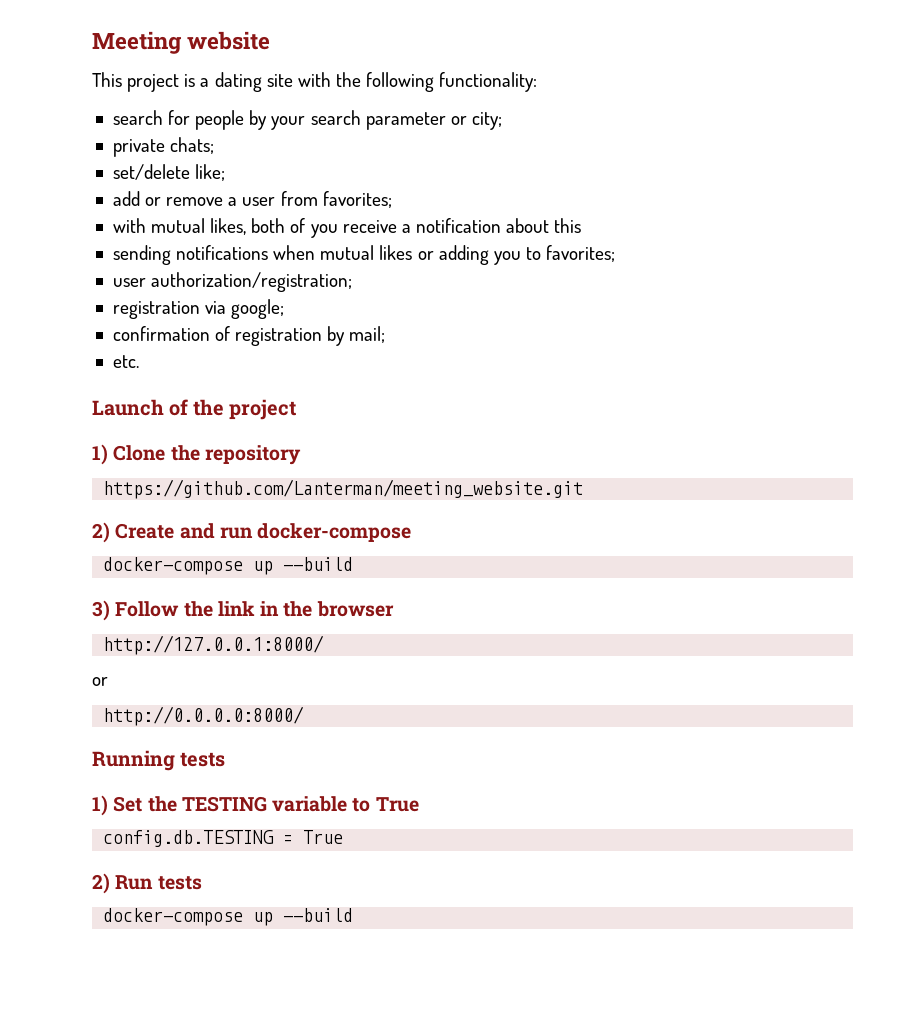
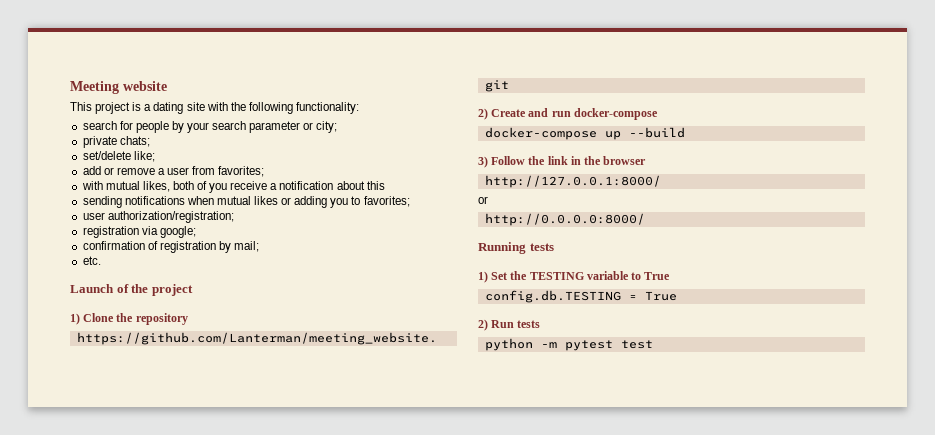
  2) Run tests
- docker-compose up --build
+ python -m pytest test

